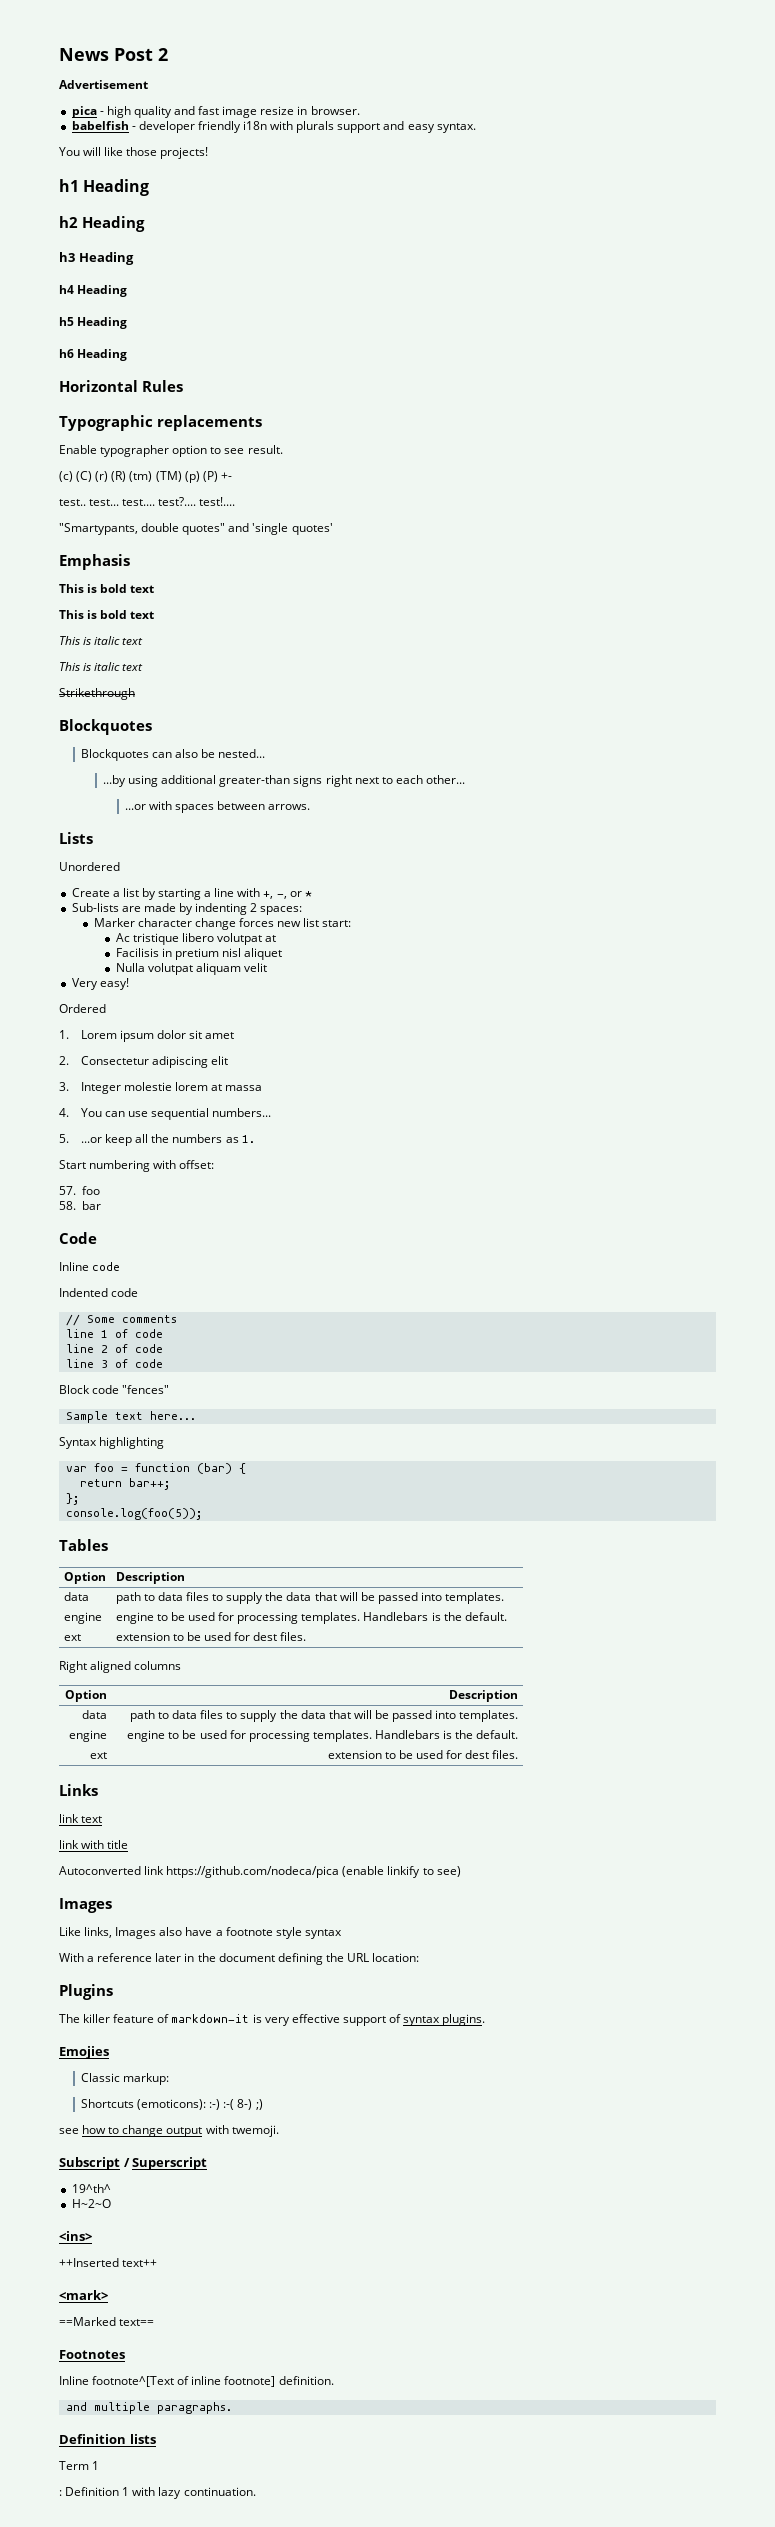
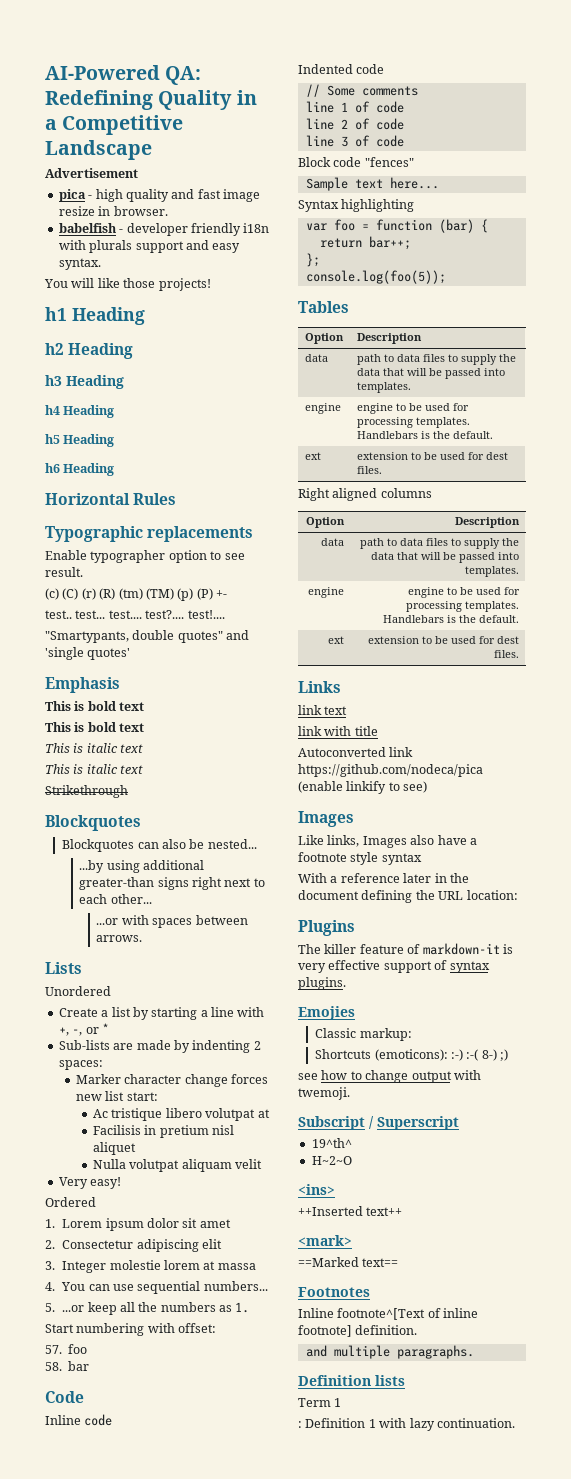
- News Post 2
+ AI-Powered QA: Redefining Quality in a Competitive Landscape

